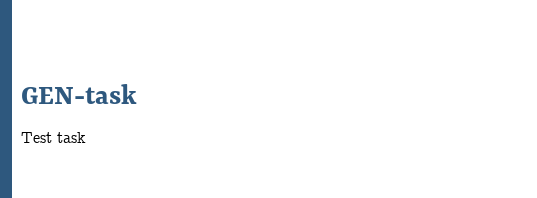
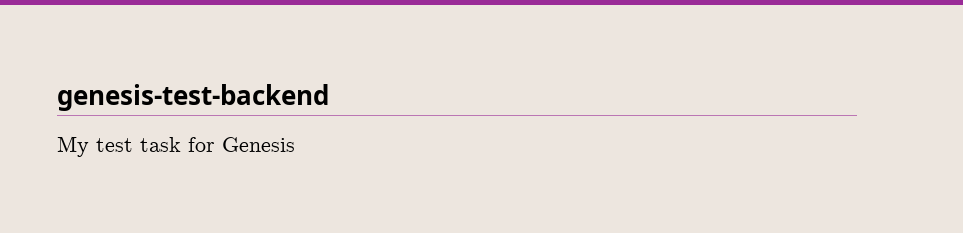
- GEN-task
- Test task
+ genesis-test-backend
+ My test task for Genesis

